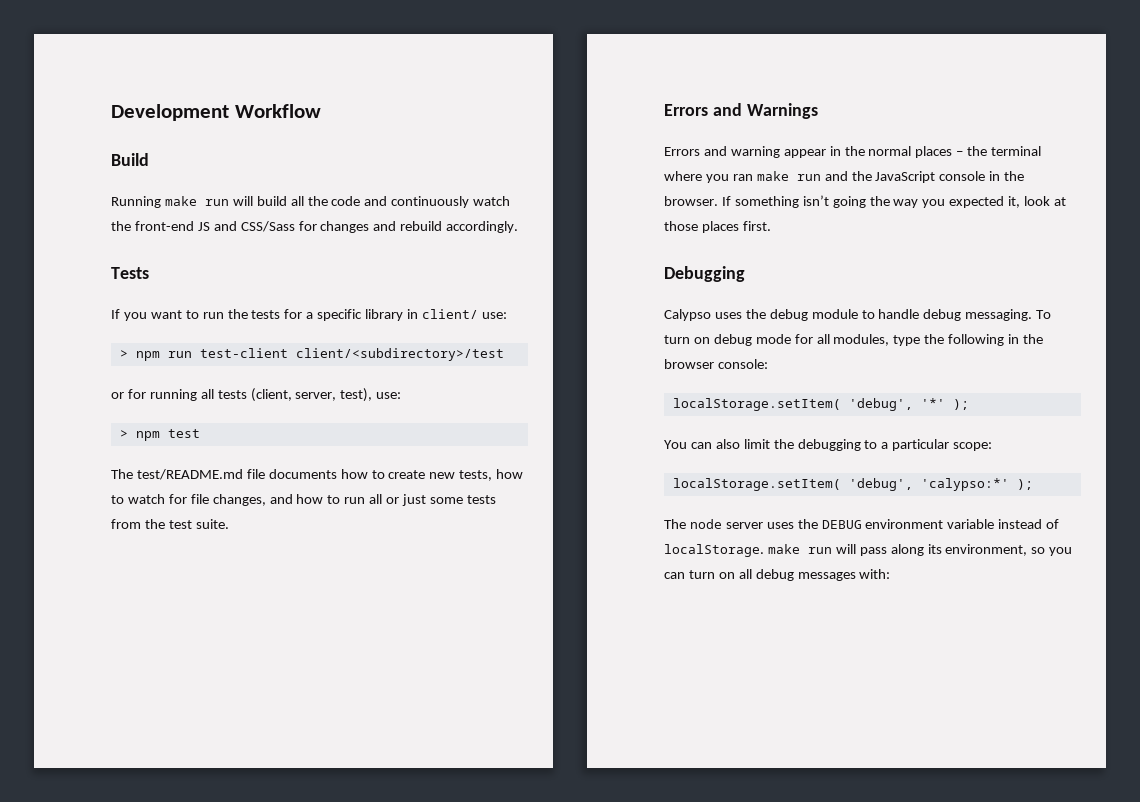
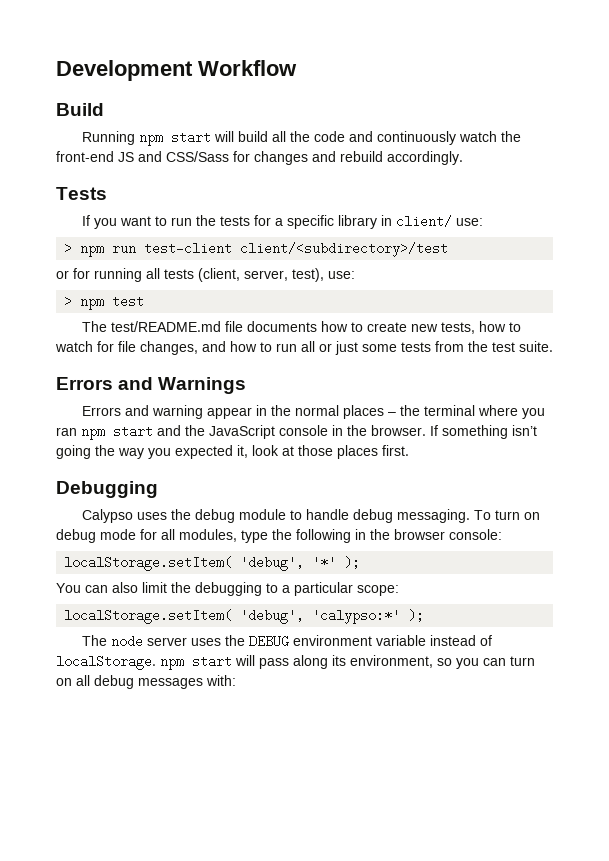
- Running make run will build all the code and continuously watch the front-end JS and CSS/Sass for changes and rebuild accordingly.
+ Running npm start will build all the code and continuously watch the front-end JS and CSS/Sass for changes and rebuild accordingly.
- Errors and warning appear in the normal places – the terminal where you ran make run and the JavaScript console in the browser.
+ Errors and warning appear in the normal places – the terminal where you ran npm start and the JavaScript console in the browser.
- The node server uses the DEBUG environment variable instead of localStorage. make run will pass along its environment, so you can turn on all debug messages with:
+ The node server uses the DEBUG environment variable instead of localStorage. npm start will pass along its environment, so you can turn on all debug messages with:

